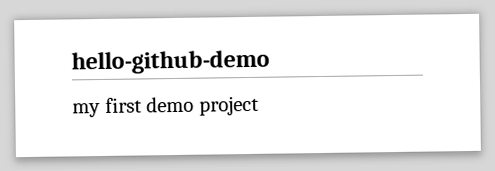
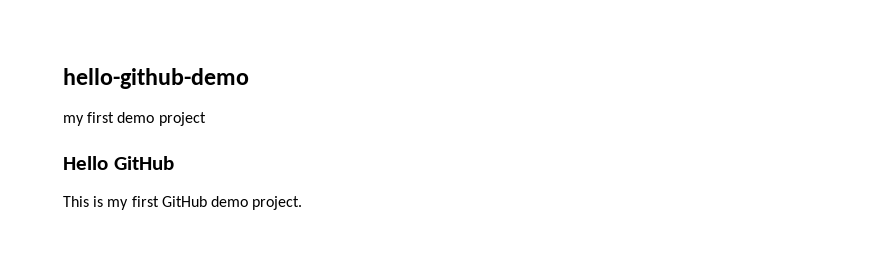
+ Hello GitHub
+ This is my first GitHub demo project.

